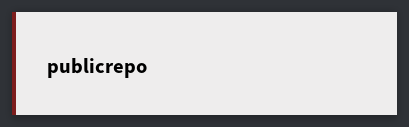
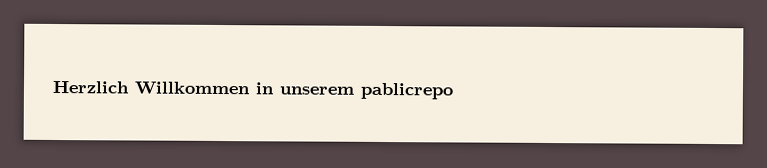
- publicrepo
+ Herzlich Willkommen in unserem pablicrepo

